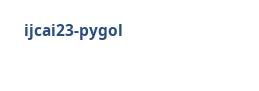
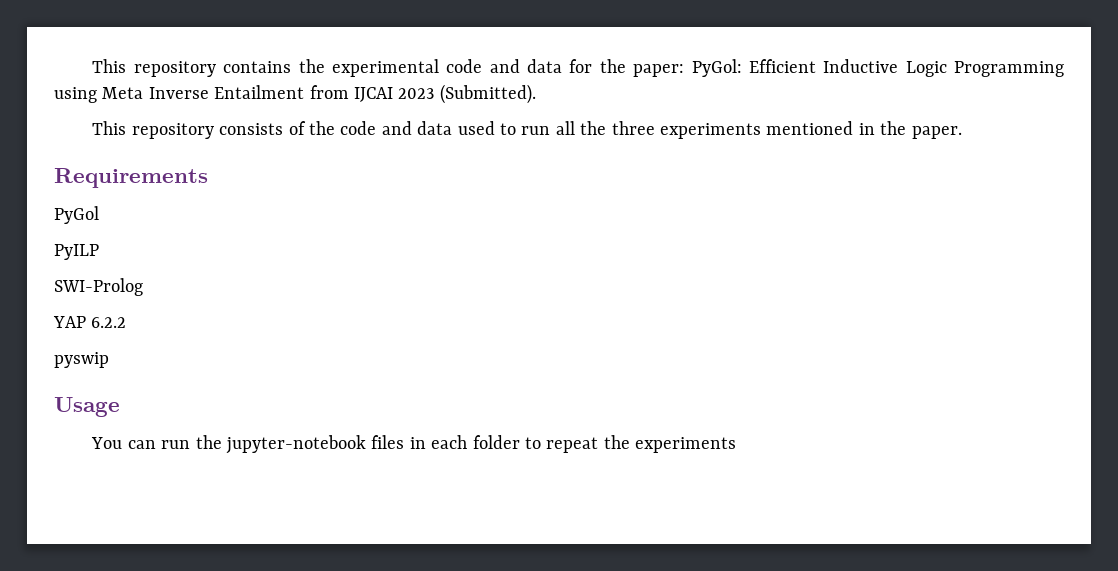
- ijcai23-pygol
+ This repository contains the experimental code and data for the paper: PyGol: Efficient Inductive Logic Programming using Meta Inverse Entailment from IJCAI 2023 (Submitted).
+ This repository consists of the code and data used to run all the three experiments mentioned in the paper.
+ Requirements
+ PyGol
+ PyILP
+ SWI-Prolog
+ YAP 6.2.2
+ pyswip
+ Usage
+ You can run the jupyter-notebook files in each folder to repeat the experiments

